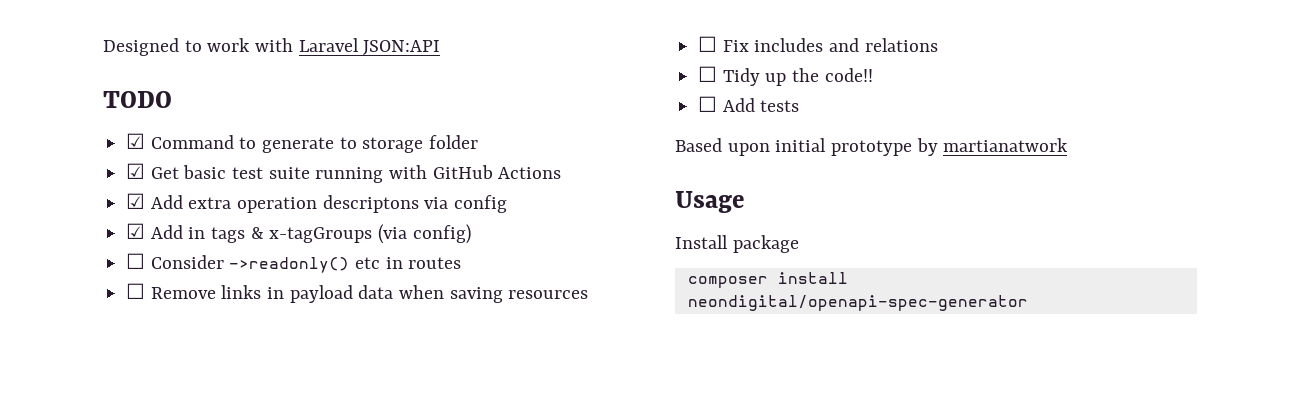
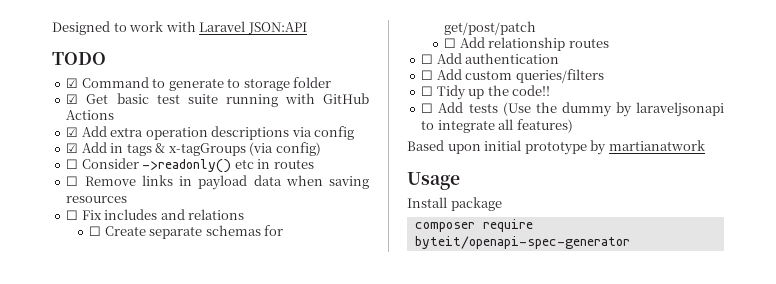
- ☑ Add extra operation descriptons via config
+ ☑ Add extra operation descriptions via config
+ ☐ Create separate schemas for get/post/patch
+ ☐ Add relationship routes
+ ☐ Add authentication
+ ☐ Add custom queries/filters
- ☐ Add tests
+ ☐ Add tests (Use the dummy by laraveljsonapi to integrate all features)
- composer install neondigital/openapi-spec-generator
+ composer require byteit/openapi-spec-generator

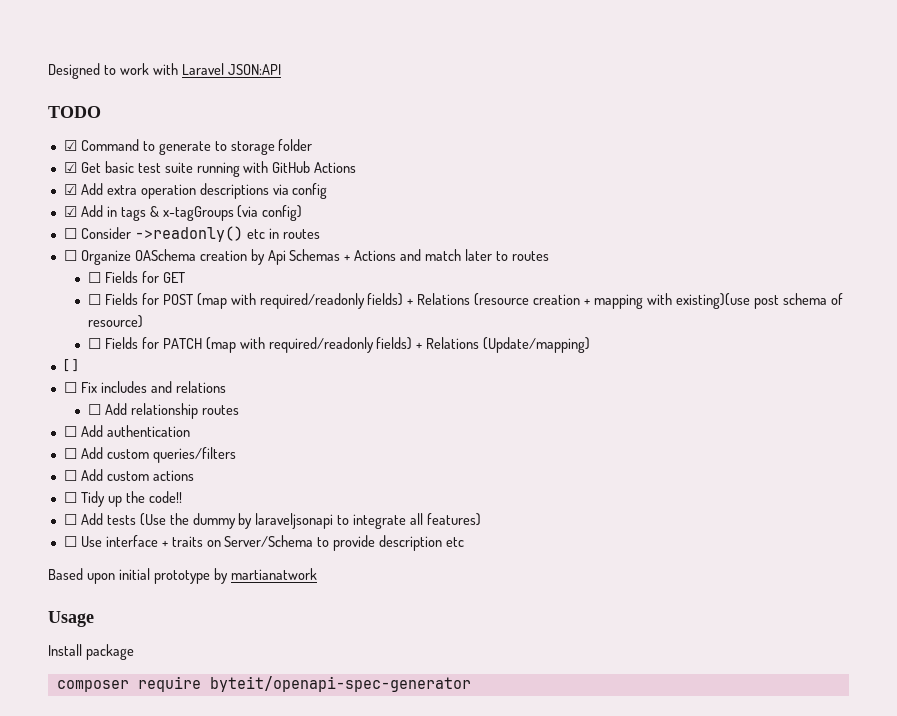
- ☐ Remove links in payload data when saving resources
+ ☐ Organize OASchema creation by Api Schemas + Actions and match later to routes
+ ☐ Fields for GET
+ ☐ Fields for POST (map with required/readonly fields) + Relations (resource creation + mapping with existing)(use post schema of resource)
+ ☐ Fields for PATCH (map with required/readonly fields) + Relations (Update/mapping)
+ [ ]
- ☐ Create separate schemas for get/post/patch
+ ☐ Add custom actions
+ ☐ Use interface + traits on Server/Schema to provide description etc

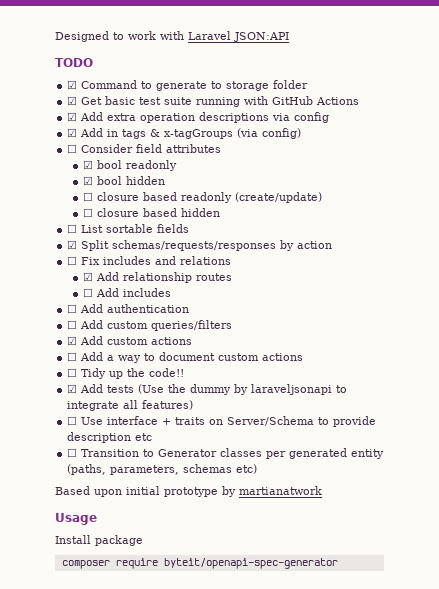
- ☐ Consider ->readonly() etc in routes
- ☐ Organize OASchema creation by Api Schemas + Actions and match later to routes
- ☐ Fields for GET
- ☐ Fields for POST (map with required/readonly fields) + Relations (resource creation + mapping with existing)(use post schema of resource)
- ☐ Fields for PATCH (map with required/readonly fields) + Relations (Update/mapping)
- [ ]
+ ☐ Consider field attributes
+ ☑ bool readonly
+ ☑ bool hidden
+ ☐ closure based readonly (create/update)
+ ☐ closure based hidden
+ ☐ List sortable fields
+ ☑ Split schemas/requests/responses by action
- ☐ Add relationship routes
+ ☑ Add relationship routes
+ ☐ Add includes
- ☐ Add custom actions
+ ☑ Add custom actions
+ ☐ Add a way to document custom actions
- ☐ Add tests (Use the dummy by laraveljsonapi to integrate all features)
+ ☑ Add tests (Use the dummy by laraveljsonapi to integrate all features)
+ ☐ Transition to Generator classes per generated entity (paths, parameters, schemas etc)

